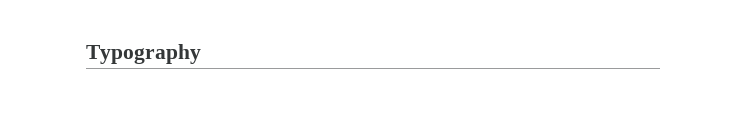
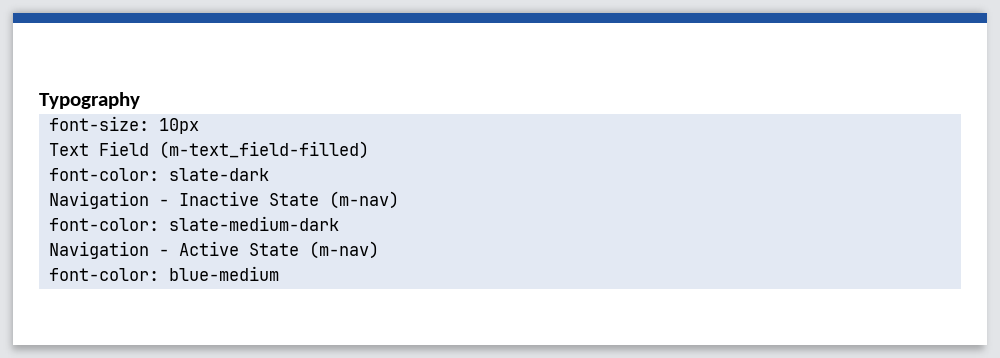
+ font-size: 10px
+ Text Field (m-text_field-filled)
+ font-color: slate-dark
+ Navigation - Inactive State (m-nav)
+ font-color: slate-medium-dark
+ Navigation - Active State (m-nav)
+ font-color: blue-medium

